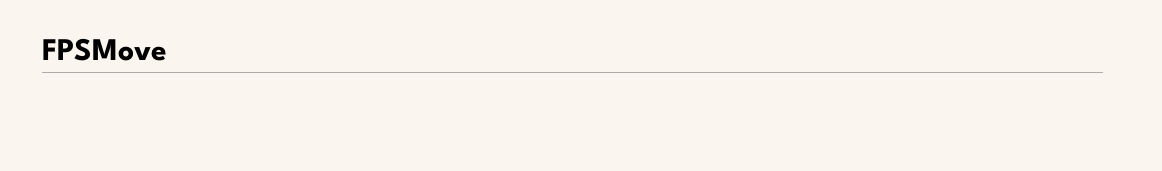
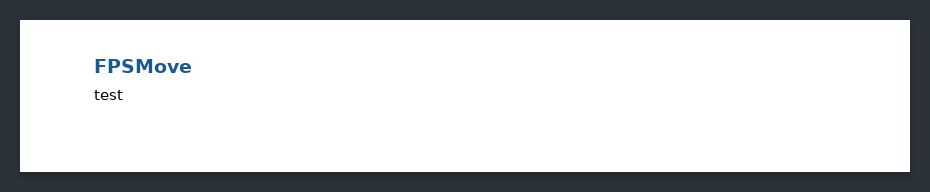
+ test

